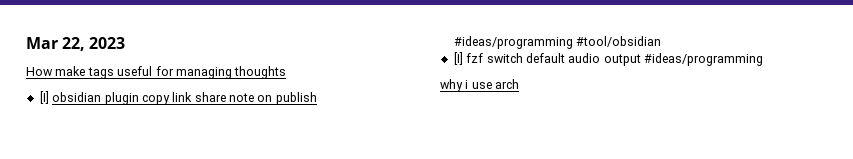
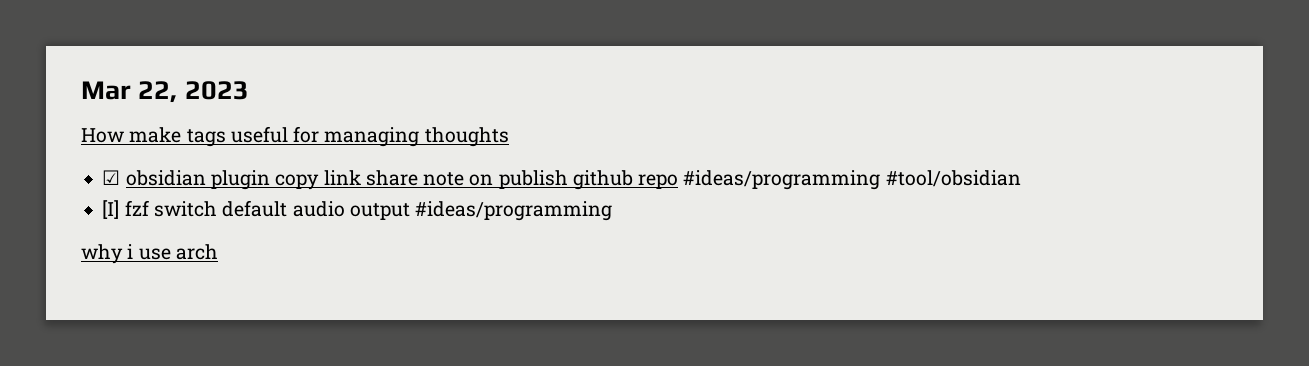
- [I] obsidian plugin copy link share note on publish #ideas/programming #tool/obsidian
+ ☑ obsidian plugin copy link share note on publish github repo #ideas/programming #tool/obsidian

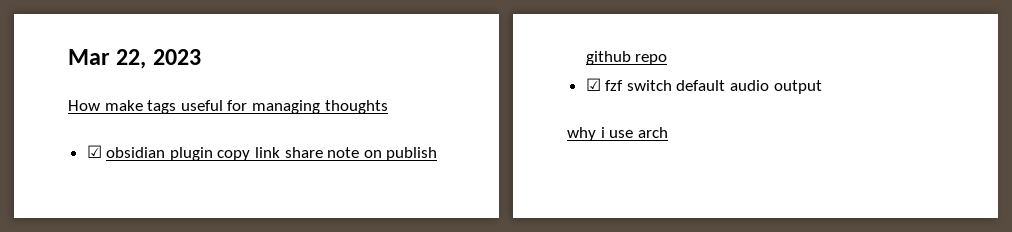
- ☑ obsidian plugin copy link share note on publish github repo #ideas/programming #tool/obsidian
- [I] fzf switch default audio output #ideas/programming
+ ☑ obsidian plugin copy link share note on publish github repo
+ ☑ fzf switch default audio output

